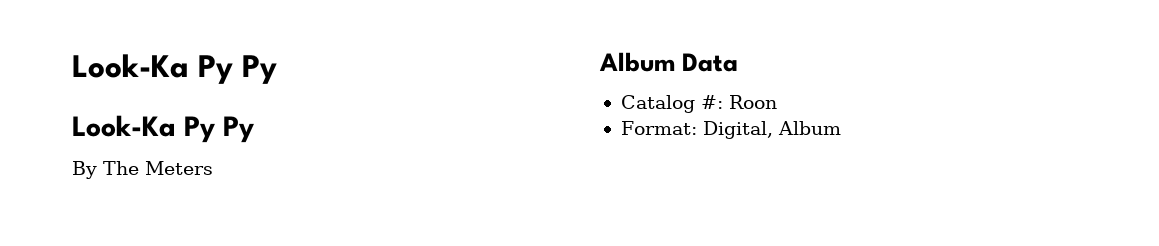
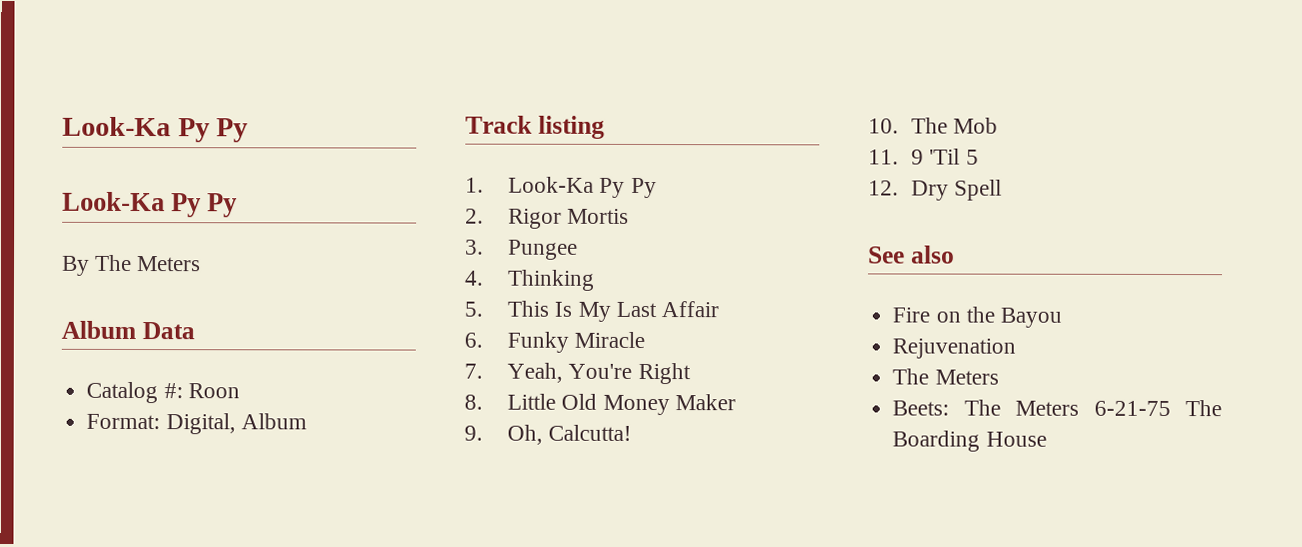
+ Track listing
+ 1. Look-Ka Py Py
+ 2. Rigor Mortis
+ 3. Pungee
+ 4. Thinking
+ 5. This Is My Last Affair
+ 6. Funky Miracle
+ 7. Yeah, You're Right
+ 8. Little Old Money Maker
+ 9. Oh, Calcutta!
+ 10. The Mob
+ 11. 9 'Til 5
+ 12. Dry Spell
+ See also
+ Fire on the Bayou
+ Rejuvenation
+ The Meters
+ Beets: The Meters 6-21-75 The Boarding House

